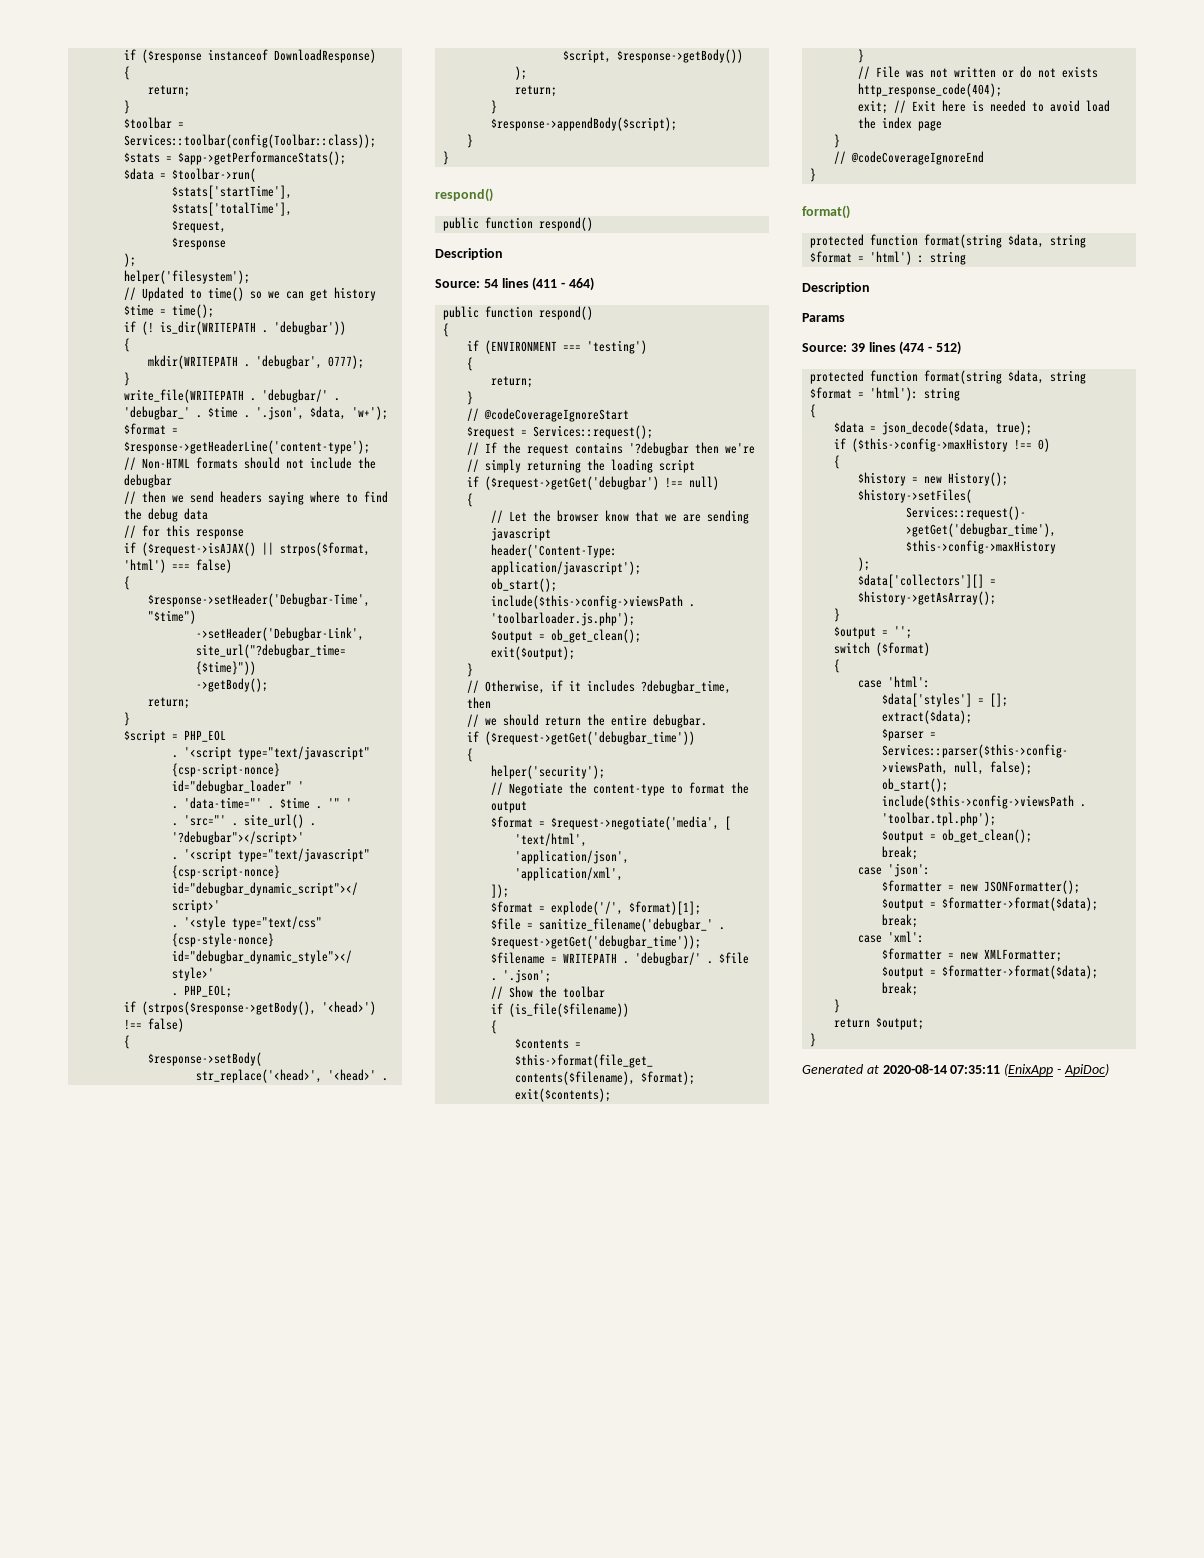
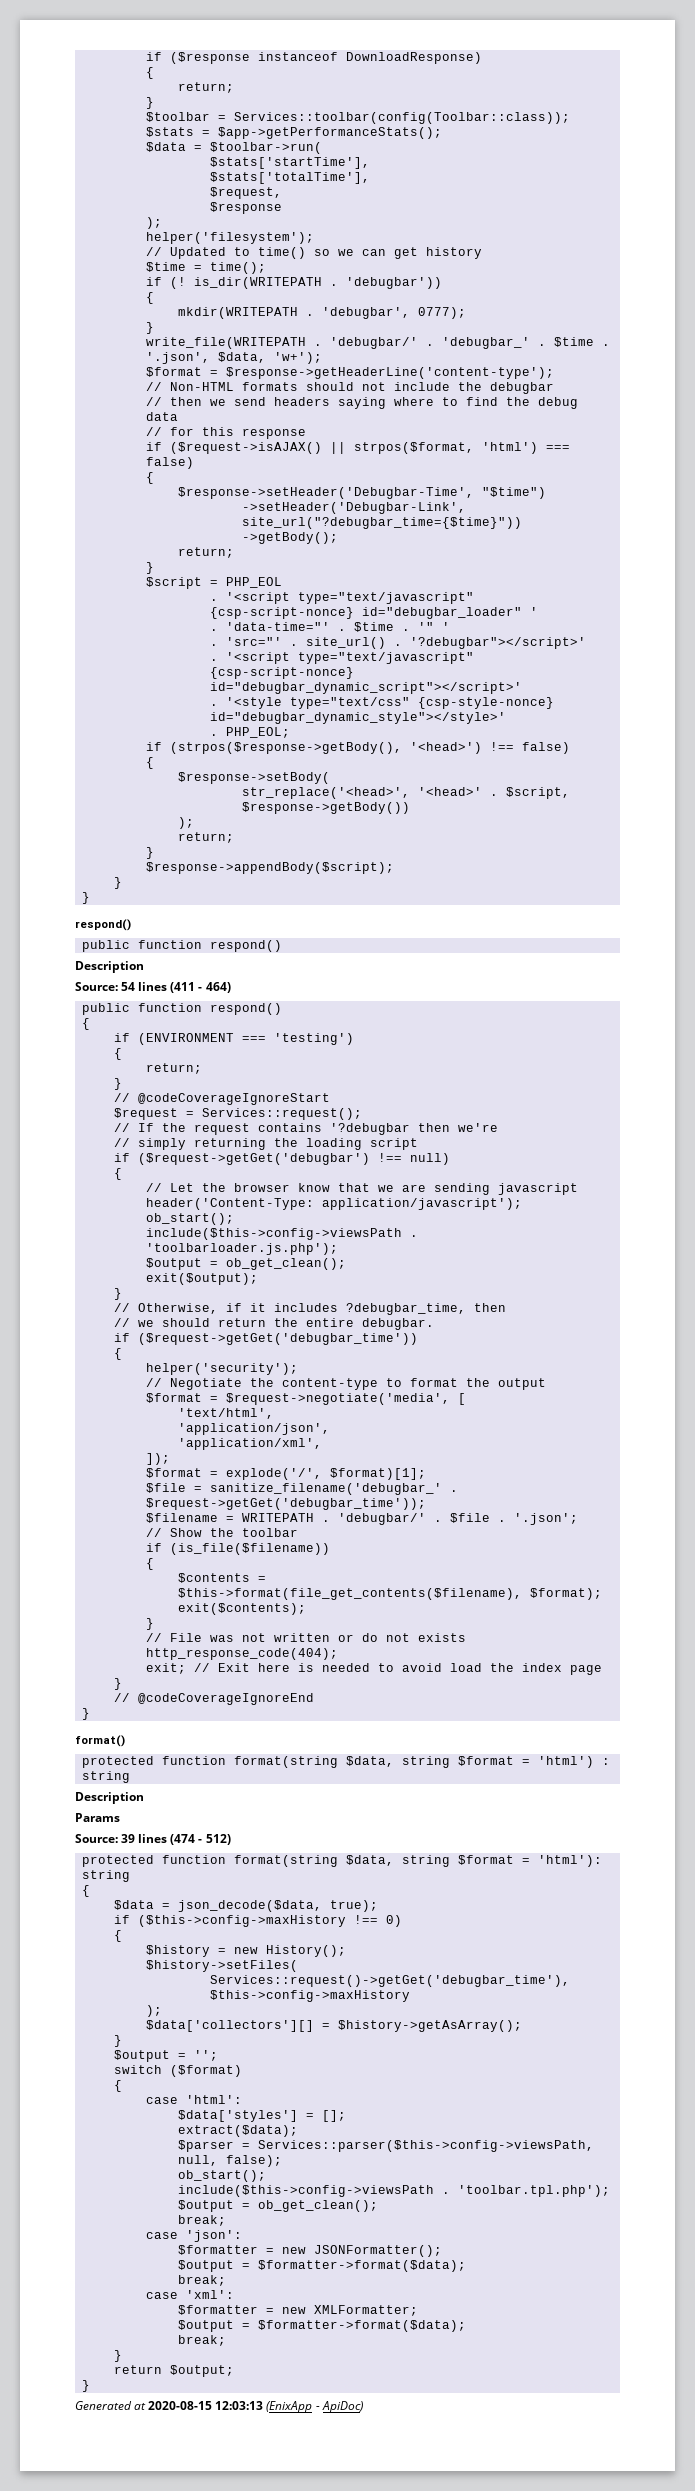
- Generated at 2020-08-14 07:35:11 (EnixApp - ApiDoc)
+ Generated at 2020-08-15 12:03:13 (EnixApp - ApiDoc)

